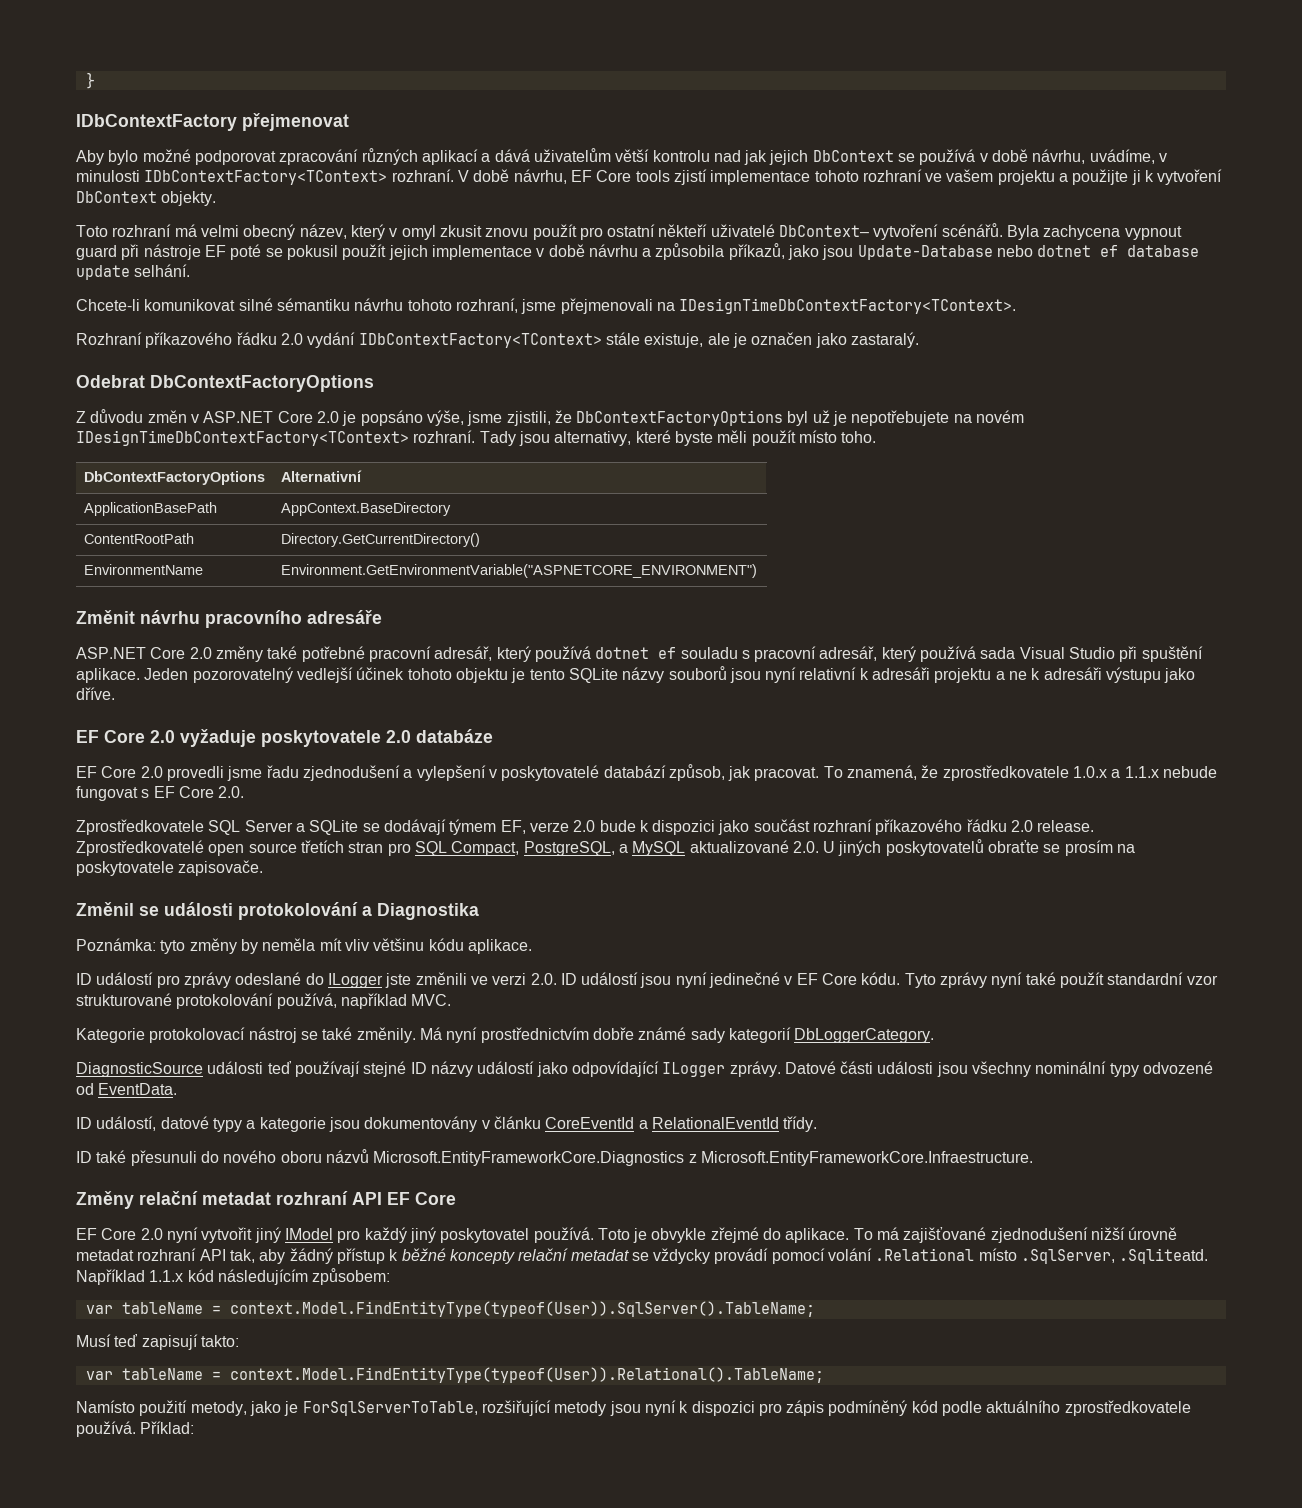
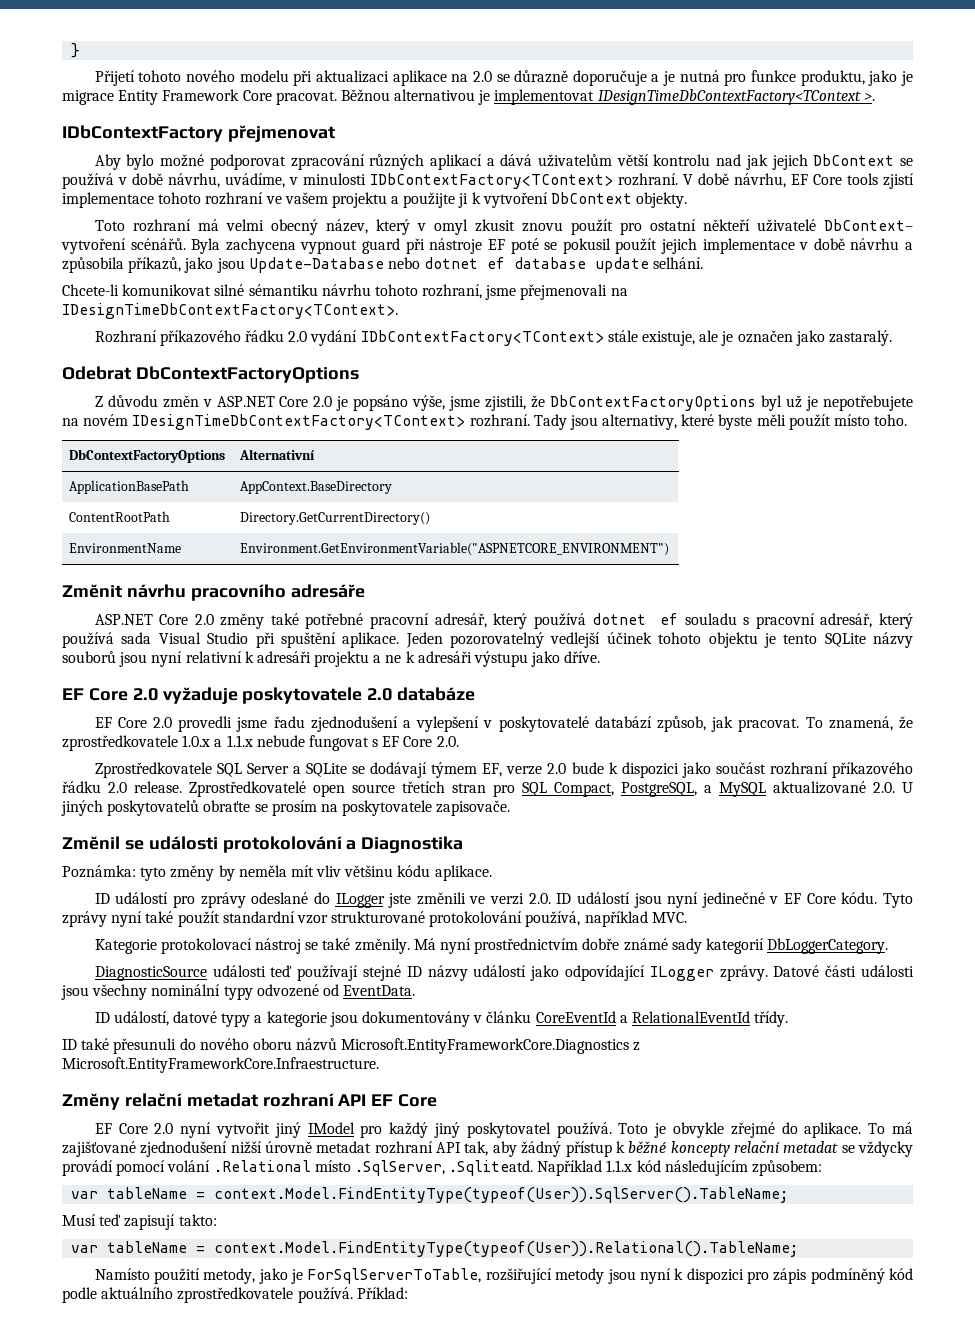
+ Přijetí tohoto nového modelu při aktualizaci aplikace na 2.0 se důrazně doporučuje a je nutná pro funkce produktu, jako je migrace Entity Framework Core pracovat. Běžnou alternativou je implementovat IDesignTimeDbContextFactory<TContext >.

